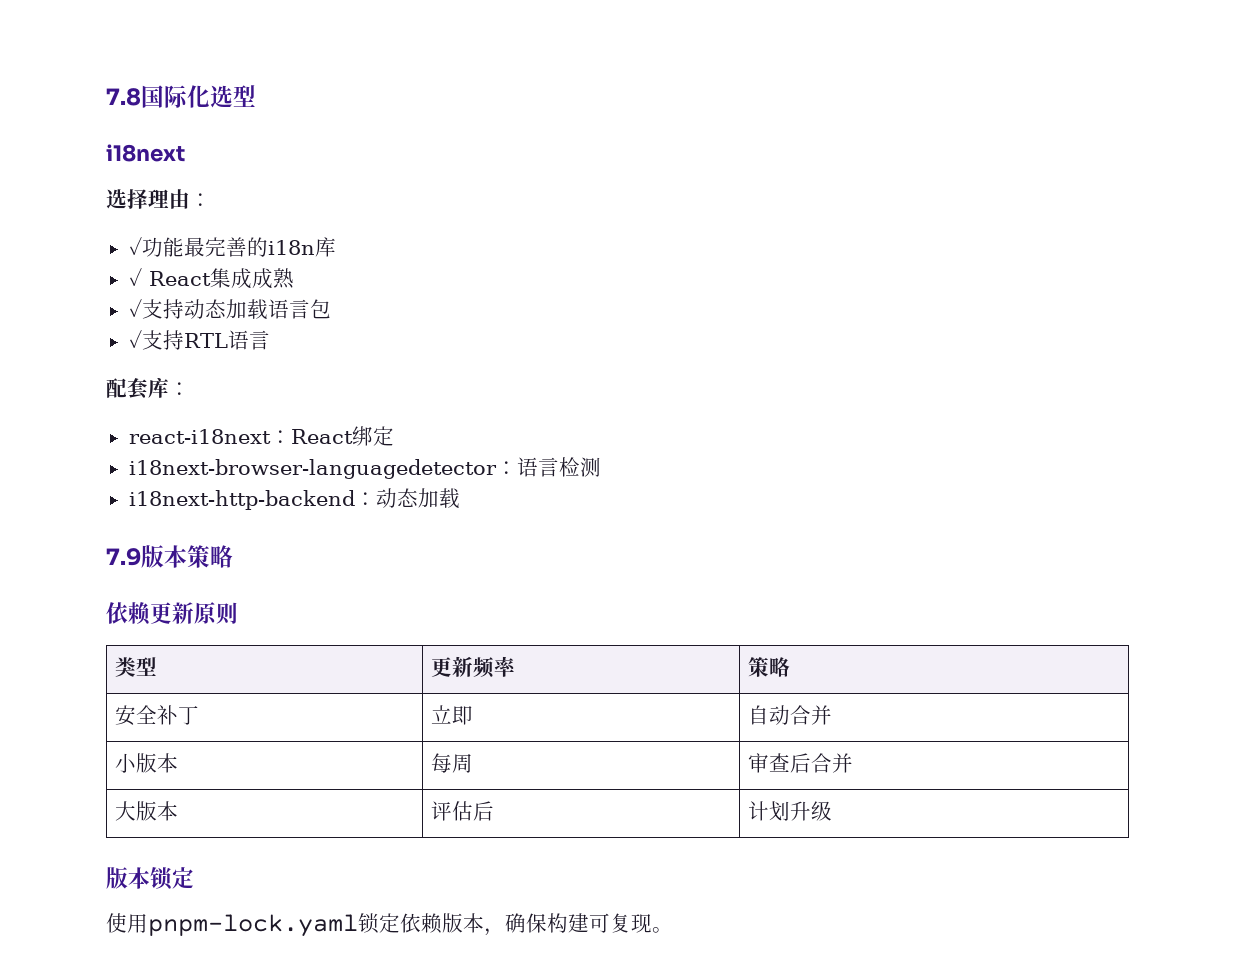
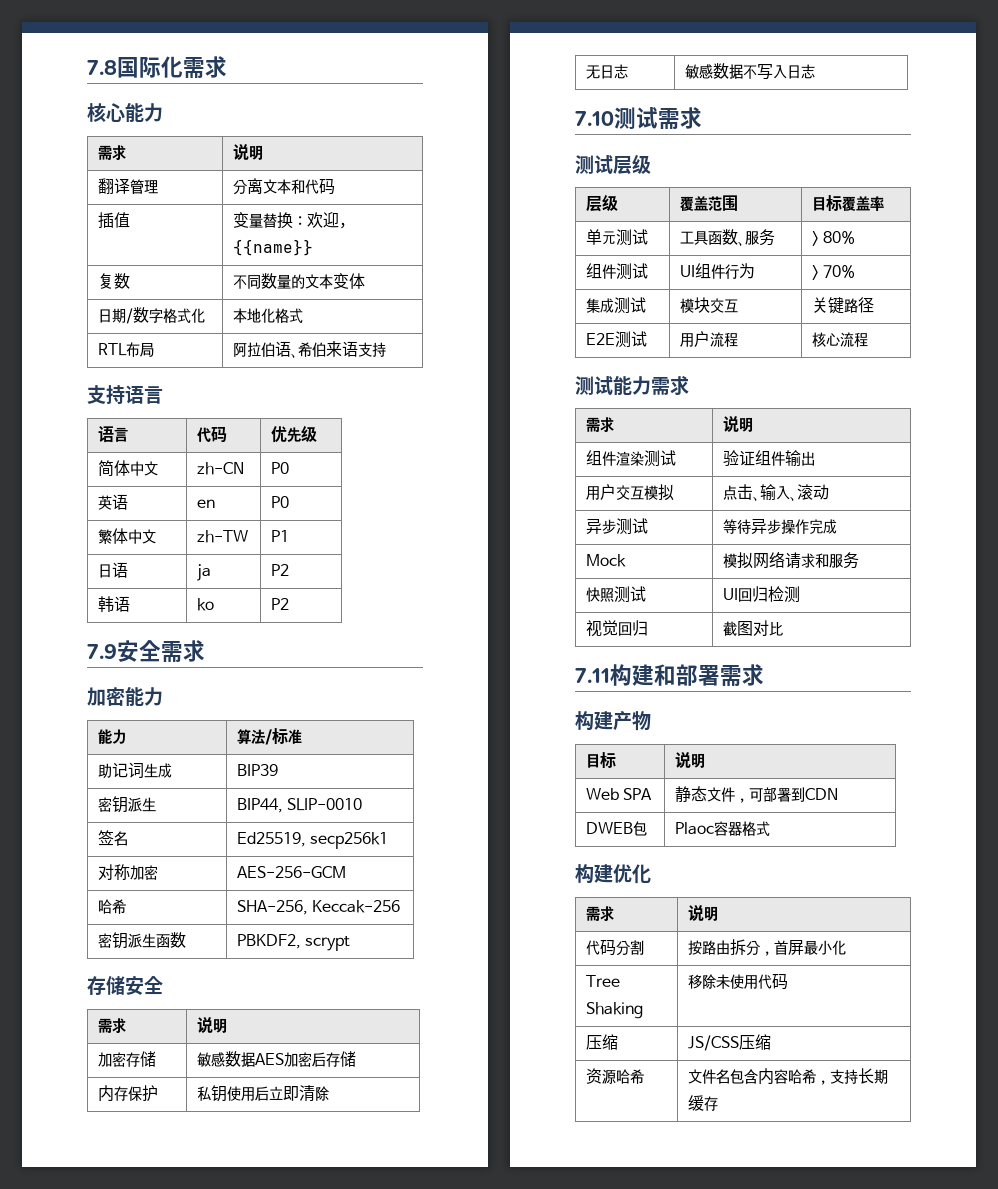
- 7.8国际化选型
- i18next
- 选择理由：
- ✓功能最完善的i18n库
- ✓ React集成成熟
- ✓支持动态加载语言包
- ✓支持RTL语言
- 配套库：
- react-i18next：React绑定
- i18next-browser-languagedetector：语言检测
- i18next-http-backend：动态加载
- 7.9版本策略
- 依赖更新原则
- 类型 | 更新频率 | 策略
- 安全补丁 | 立即 | 自动合并
- 小版本 | 每周 | 审查后合并
- 大版本 | 评估后 | 计划升级
- 版本锁定
- 使用pnpm-lock.yaml锁定依赖版本，确保构建可复现。
+ 7.8国际化需求
+ 核心能力
+ 需求 | 说明
+ 翻译管理 | 分离文本和代码
+ 插值 | 变量替换：欢迎，{{name}}
+ 复数 | 不同数量的文本变体
+ 日期/数字格式化 | 本地化格式
+ RTL布局 | 阿拉伯语、希伯来语支持
+ 支持语言
+ 语言 | 代码 | 优先级
+ 简体中文 | zh-CN | P0
+ 英语 | en | P0
+ 繁体中文 | zh-TW | P1
+ 日语 | ja | P2
+ 韩语 | ko | P2
+ 7.9安全需求
+ 加密能力
+ 能力 | 算法/标准
+ 助记词生成 | BIP39
+ 密钥派生 | BIP44, SLIP-0010
+ 签名 | Ed25519, secp256k1
+ 对称加密 | AES-256-GCM
+ 哈希 | SHA-256, Keccak-256
+ 密钥派生函数 | PBKDF2, scrypt
+ 存储安全
+ 需求 | 说明
+ 加密存储 | 敏感数据AES加密后存储
+ 内存保护 | 私钥使用后立即清除
+ 无日志 | 敏感数据不写入日志
+ 7.10测试需求
+ 测试层级
+ 层级 | 覆盖范围 | 目标覆盖率
+ 单元测试 | 工具函数、服务 | > 80%
+ 组件测试 | UI组件行为 | > 70%
+ 集成测试 | 模块交互 | 关键路径
+ E2E测试 | 用户流程 | 核心流程
+ 测试能力需求
+ 需求 | 说明
+ 组件渲染测试 | 验证组件输出
+ 用户交互模拟 | 点击、输入、滚动
+ 异步测试 | 等待异步操作完成
+ Mock | 模拟网络请求和服务
+ 快照测试 | UI回归检测
+ 视觉回归 | 截图对比
+ 7.11构建和部署需求
+ 构建产物
+ 目标 | 说明
+ Web SPA | 静态文件，可部署到CDN
+ DWEB包 | Plaoc容器格式
+ 构建优化
+ 需求 | 说明
+ 代码分割 | 按路由拆分，首屏最小化
+ Tree Shaking | 移除未使用代码
+ 压缩 | JS/CSS压缩
+ 资源哈希 | 文件名包含内容哈希，支持长期缓存

